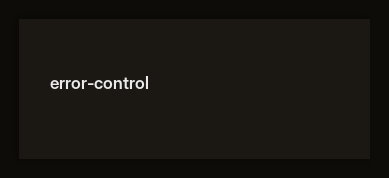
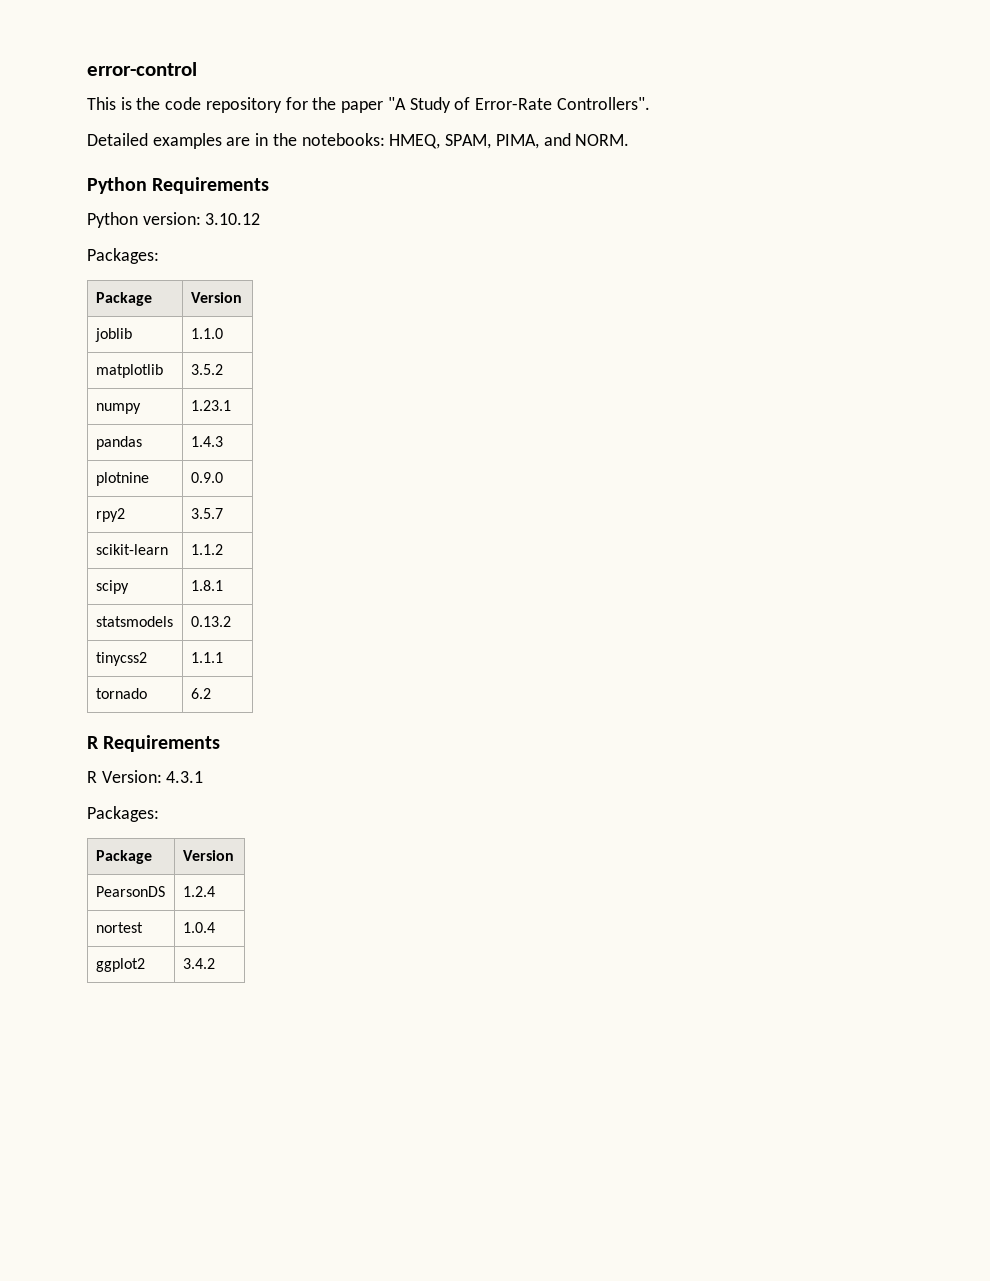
+ This is the code repository for the paper "A Study of Error-Rate Controllers".
+ Detailed examples are in the notebooks: HMEQ, SPAM, PIMA, and NORM.
+ Python Requirements
+ Python version: 3.10.12
+ Packages:
+ Package | Version
+ joblib | 1.1.0
+ matplotlib | 3.5.2
+ numpy | 1.23.1
+ pandas | 1.4.3
+ plotnine | 0.9.0
+ rpy2 | 3.5.7
+ scikit-learn | 1.1.2
+ scipy | 1.8.1
+ statsmodels | 0.13.2
+ tinycss2 | 1.1.1
+ tornado | 6.2
+ R Requirements
+ R Version: 4.3.1
+ Packages:
+ Package | Version
+ PearsonDS | 1.2.4
+ nortest | 1.0.4
+ ggplot2 | 3.4.2

